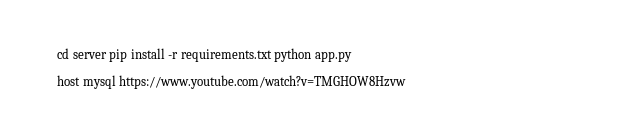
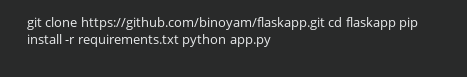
- cd server pip install -r requirements.txt python app.py
+ git clone https://github.com/binoyam/flaskapp.git cd flaskapp pip install -r requirements.txt python app.py
- host mysql https://www.youtube.com/watch?v=TMGHOW8Hzvw

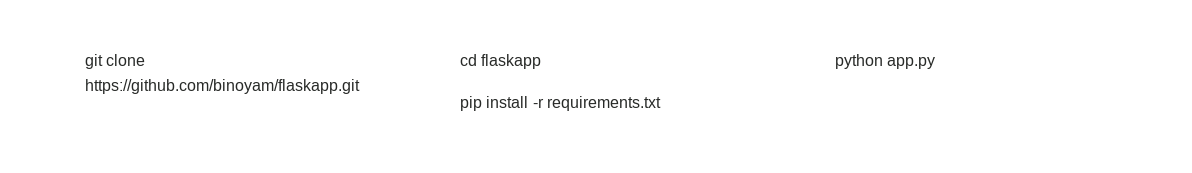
- git clone https://github.com/binoyam/flaskapp.git cd flaskapp pip install -r requirements.txt python app.py
+ git clone https://github.com/binoyam/flaskapp.git
+ cd flaskapp
+ pip install -r requirements.txt
+ python app.py

